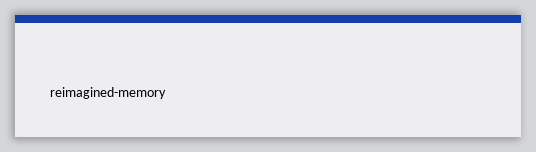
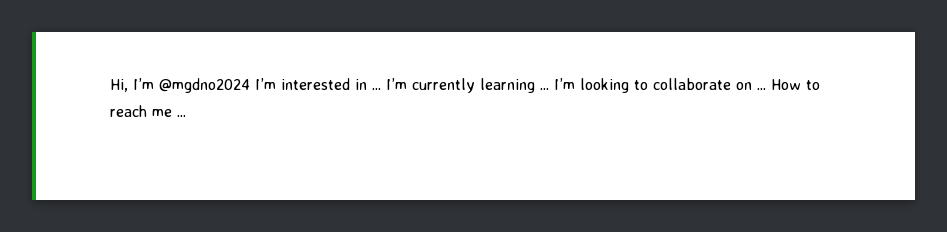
- reimagined-memory
+ Hi, I’m @mgdno2024 I’m interested in ... I’m currently learning ... I’m looking to collaborate on ... How to reach me ...

